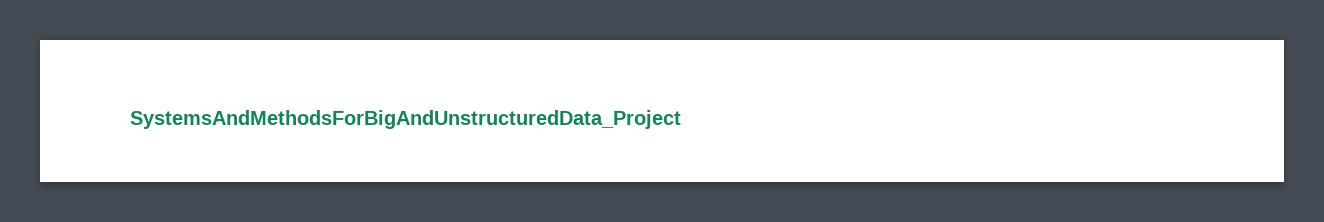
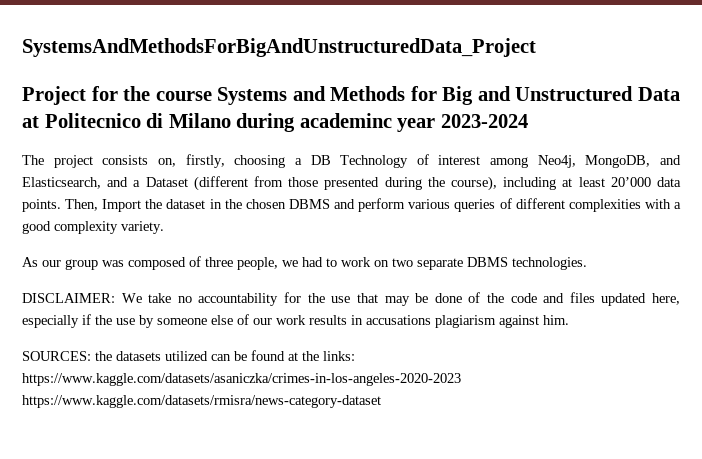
+ Project for the course Systems and Methods for Big and Unstructured Data at Politecnico di Milano during academinc year 2023-2024
+ The project consists on, firstly, choosing a DB Technology of interest among Neo4j, MongoDB, and Elasticsearch, and a Dataset (different from those presented during the course), including at least 20’000 data points. Then, Import the dataset in the chosen DBMS and perform various queries of different complexities with a good complexity variety.
+ As our group was composed of three people, we had to work on two separate DBMS technologies.
+ DISCLAIMER: We take no accountability for the use that may be done of the code and files updated here, especially if the use by someone else of our work results in accusations plagiarism against him.
+ SOURCES: the datasets utilized can be found at the links: https://www.kaggle.com/datasets/asaniczka/crimes-in-los-angeles-2020-2023 https://www.kaggle.com/datasets/rmisra/news-category-dataset

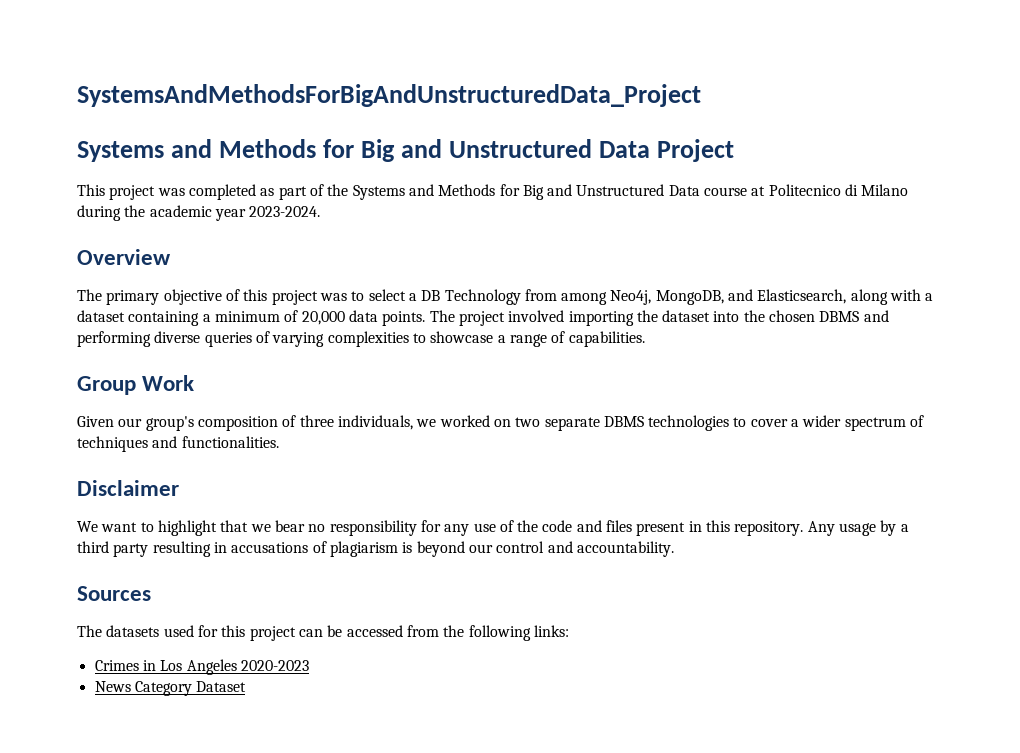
- Project for the course Systems and Methods for Big and Unstructured Data at Politecnico di Milano during academinc year 2023-2024
- The project consists on, firstly, choosing a DB Technology of interest among Neo4j, MongoDB, and Elasticsearch, and a Dataset (different from those presented during the course), including at least 20’000 data points. Then, Import the dataset in the chosen DBMS and perform various queries of different complexities with a good complexity variety.
- As our group was composed of three people, we had to work on two separate DBMS technologies.
- DISCLAIMER: We take no accountability for the use that may be done of the code and files updated here, especially if the use by someone else of our work results in accusations plagiarism against him.
- SOURCES: the datasets utilized can be found at the links: https://www.kaggle.com/datasets/asaniczka/crimes-in-los-angeles-2020-2023 https://www.kaggle.com/datasets/rmisra/news-category-dataset
+ Systems and Methods for Big and Unstructured Data Project
+ This project was completed as part of the Systems and Methods for Big and Unstructured Data course at Politecnico di Milano during the academic year 2023-2024.
+ Overview
+ The primary objective of this project was to select a DB Technology from among Neo4j, MongoDB, and Elasticsearch, along with a dataset containing a minimum of 20,000 data points. The project involved importing the dataset into the chosen DBMS and performing diverse queries of varying complexities to showcase a range of capabilities.
+ Group Work
+ Given our group's composition of three individuals, we worked on two separate DBMS technologies to cover a wider spectrum of techniques and functionalities.
+ Disclaimer
+ We want to highlight that we bear no responsibility for any use of the code and files present in this repository. Any usage by a third party resulting in accusations of plagiarism is beyond our control and accountability.
+ Sources
+ The datasets used for this project can be accessed from the following links:
+ Crimes in Los Angeles 2020-2023
+ News Category Dataset

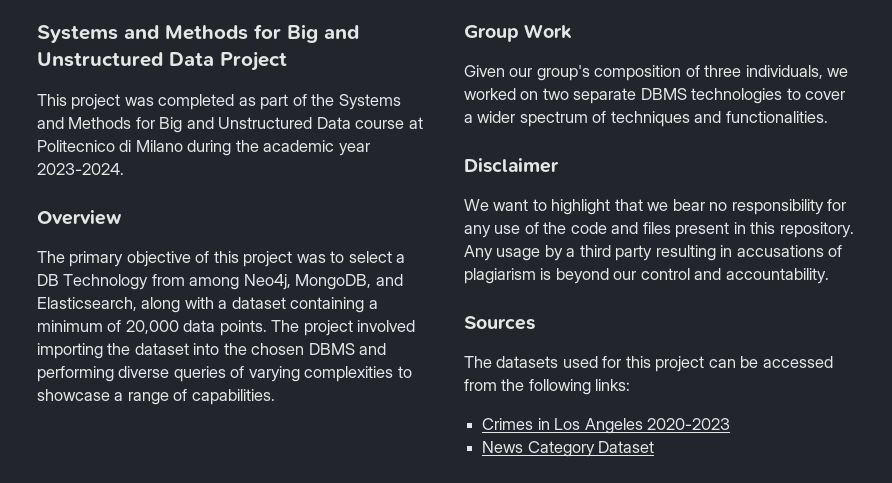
- SystemsAndMethodsForBigAndUnstructuredData_Project

